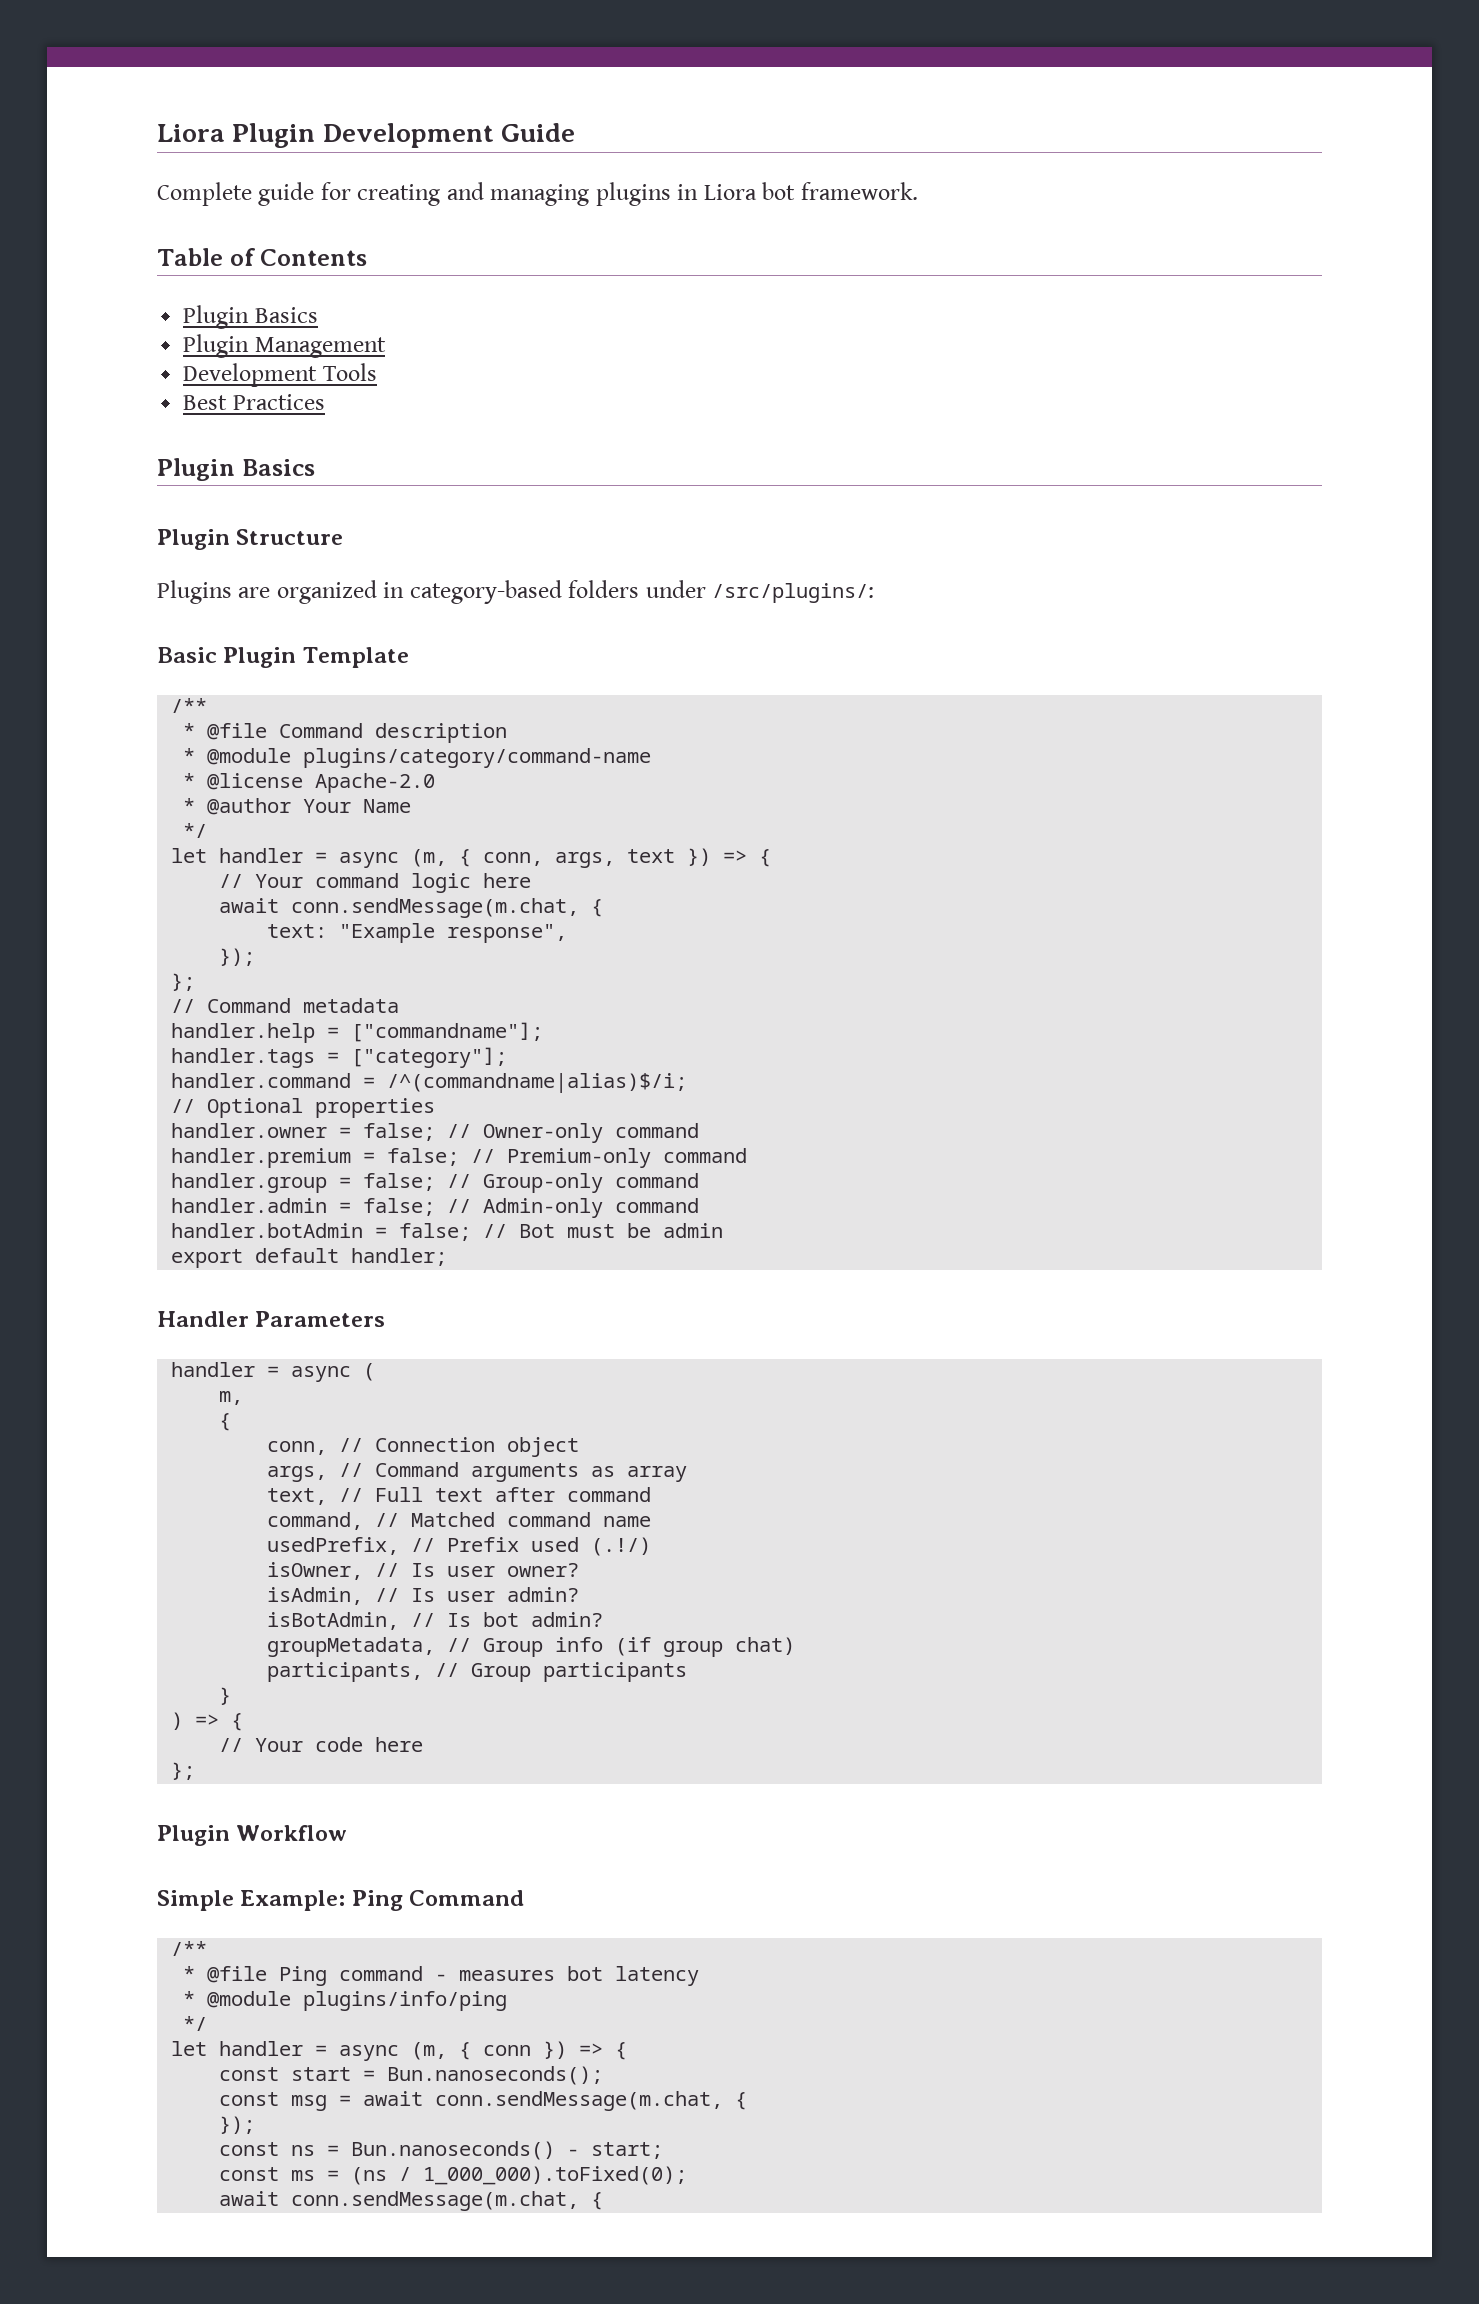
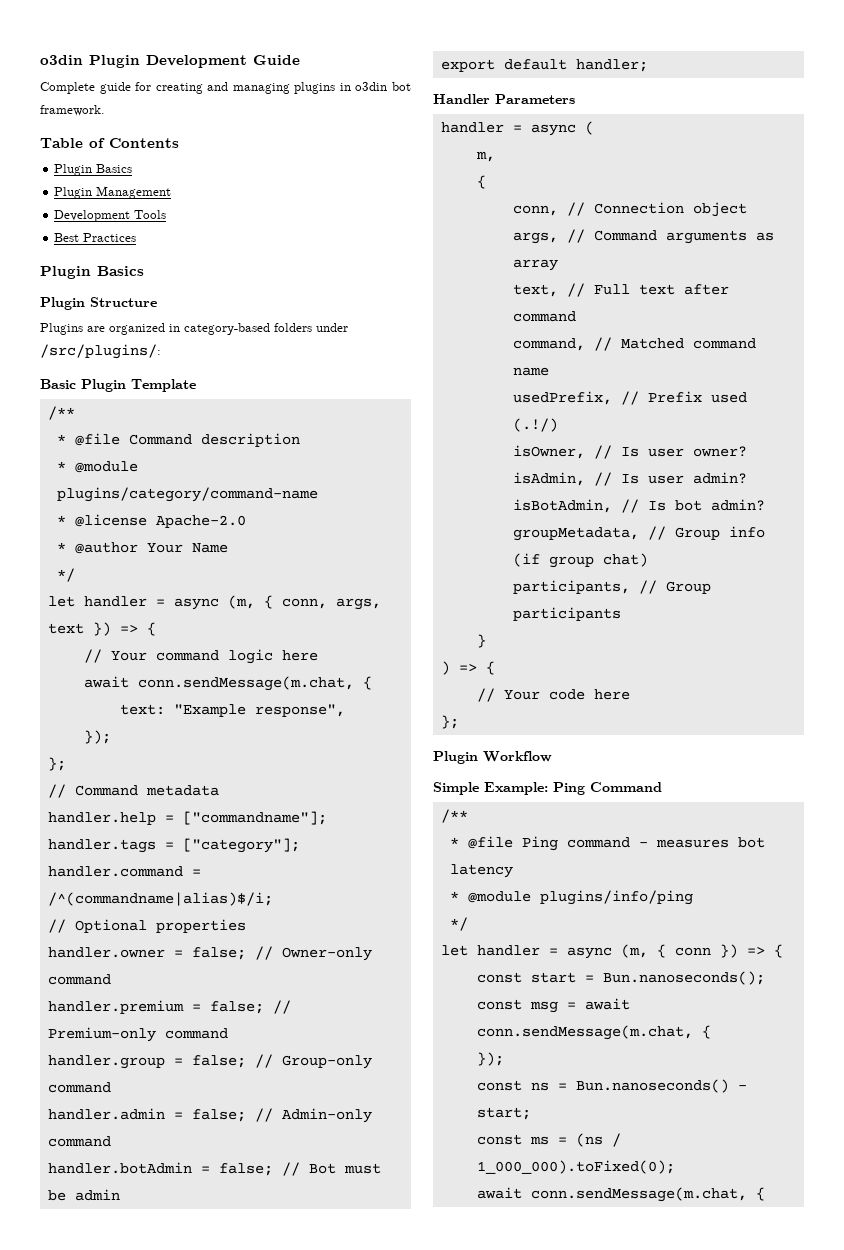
- Liora Plugin Development Guide
+ o3din Plugin Development Guide
- Complete guide for creating and managing plugins in Liora bot framework.
+ Complete guide for creating and managing plugins in o3din bot framework.

